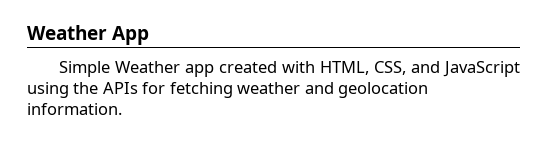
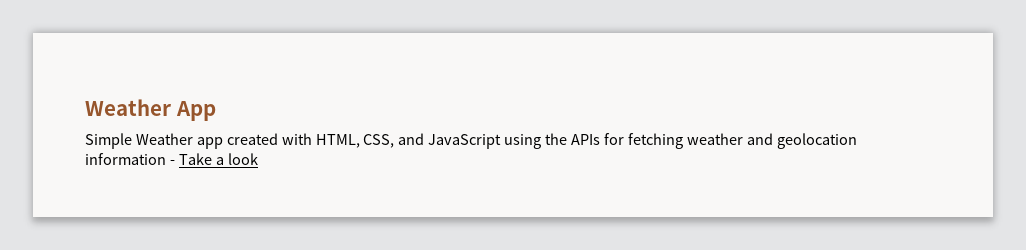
- Simple Weather app created with HTML, CSS, and JavaScript using the APIs for fetching weather and geolocation information.
+ Simple Weather app created with HTML, CSS, and JavaScript using the APIs for fetching weather and geolocation information - Take a look

